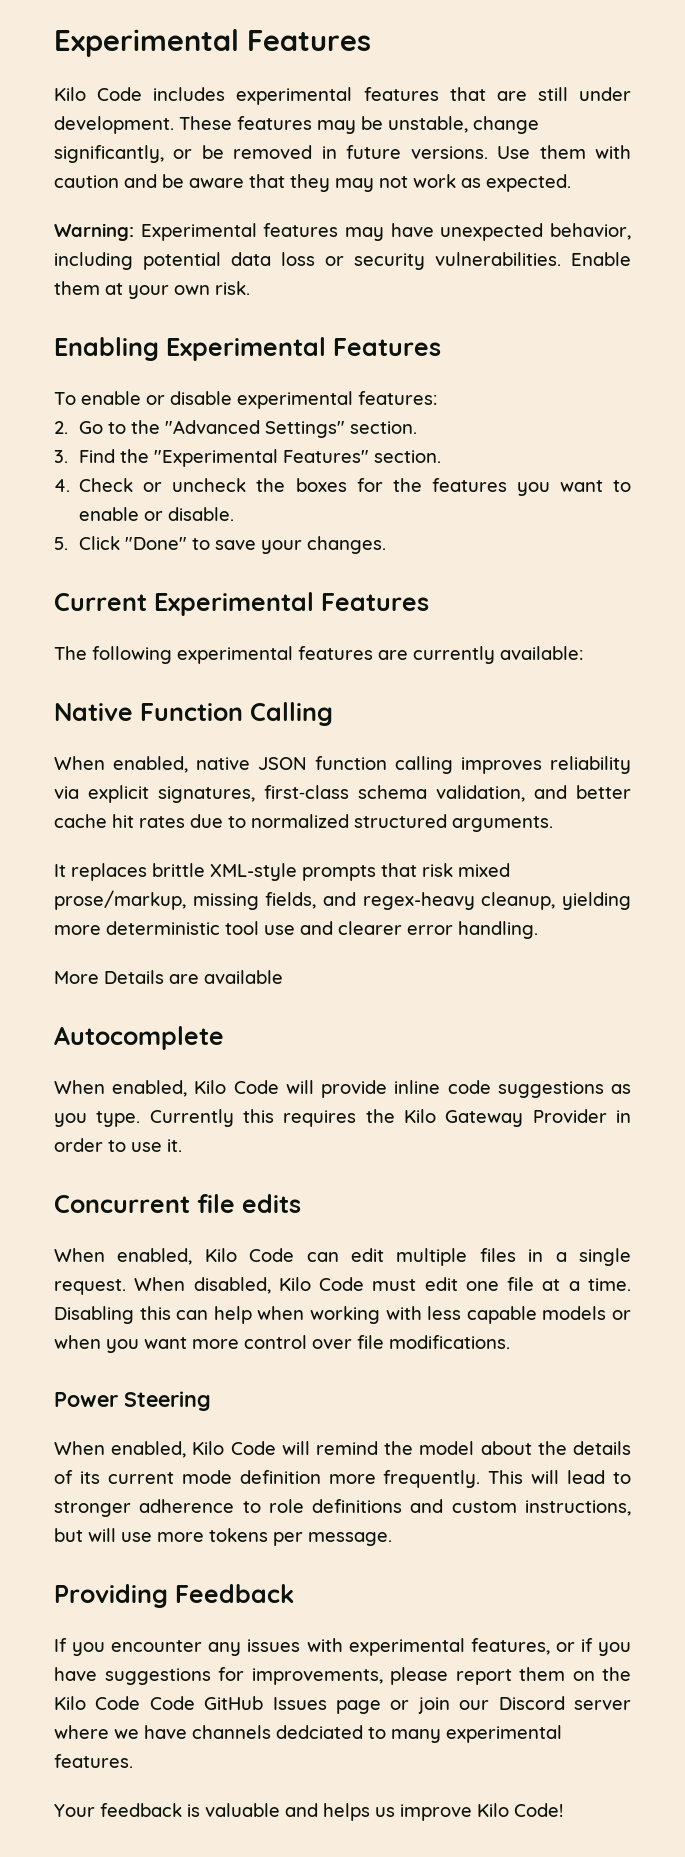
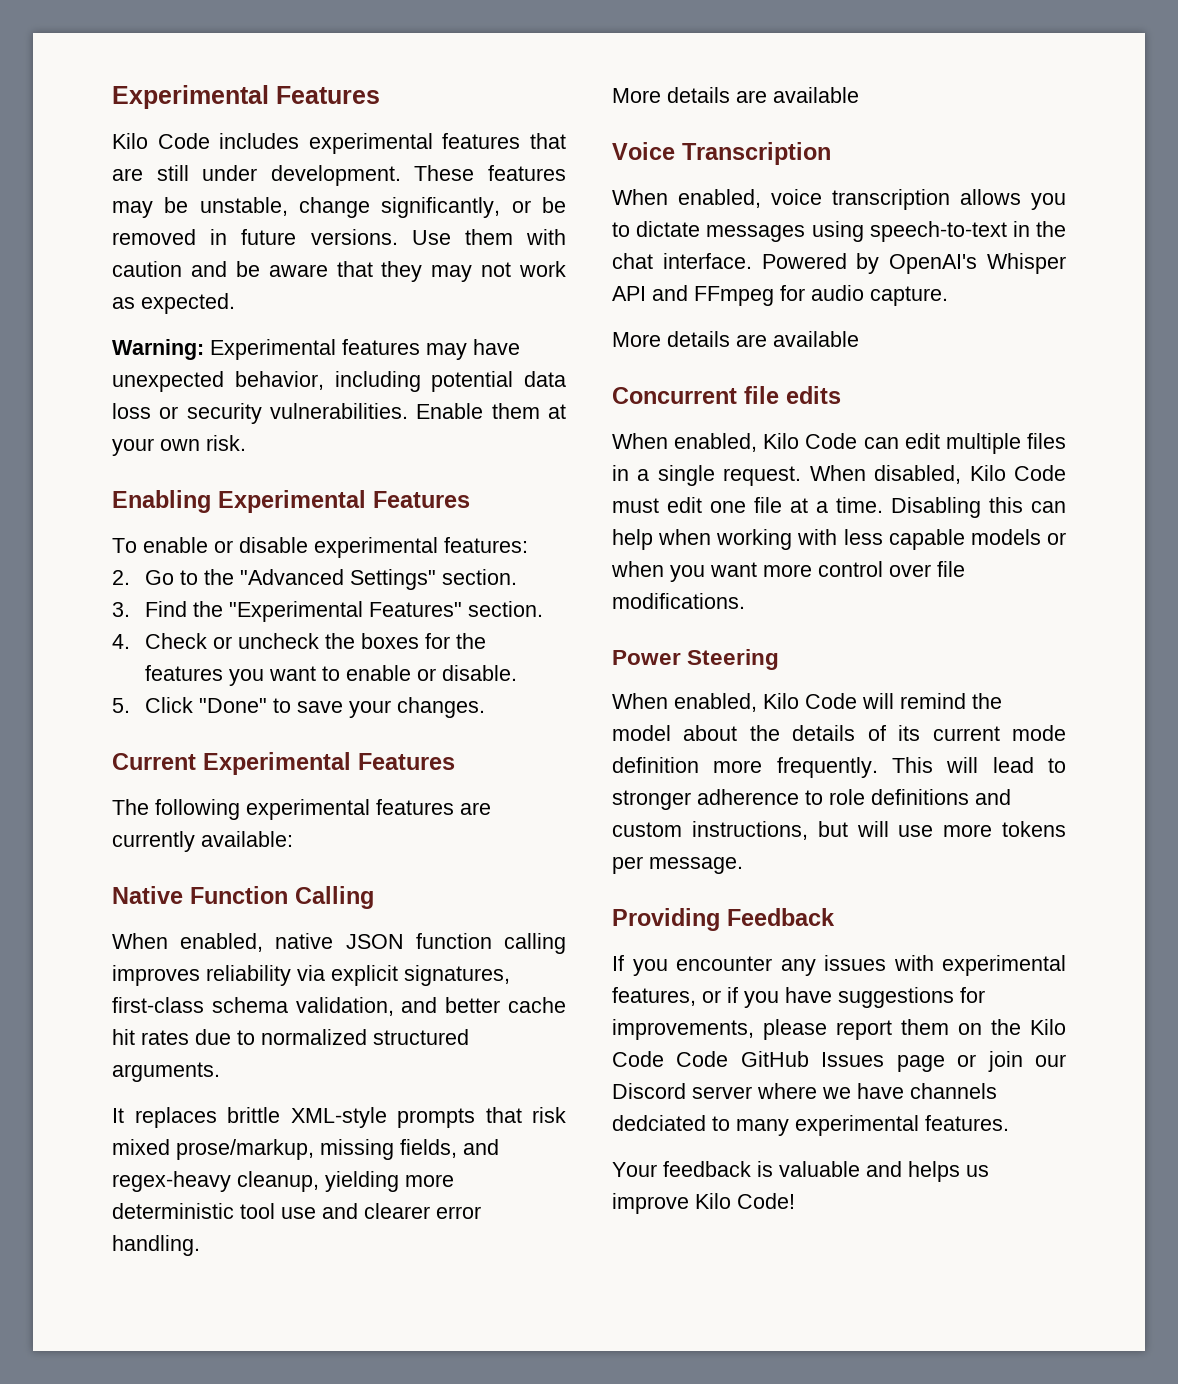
  It replaces brittle XML-style prompts that risk mixed prose/markup, missing fields, and regex-heavy cleanup, yielding more deterministic tool use and clearer error handling.
- More Details are available
- Autocomplete
- When enabled, Kilo Code will provide inline code suggestions as you type. Currently this requires the Kilo Gateway Provider in order to use it.
+ More details are available
+ Voice Transcription
+ When enabled, voice transcription allows you to dictate messages using speech-to-text in the chat interface. Powered by OpenAI's Whisper API and FFmpeg for audio capture.
+ More details are available

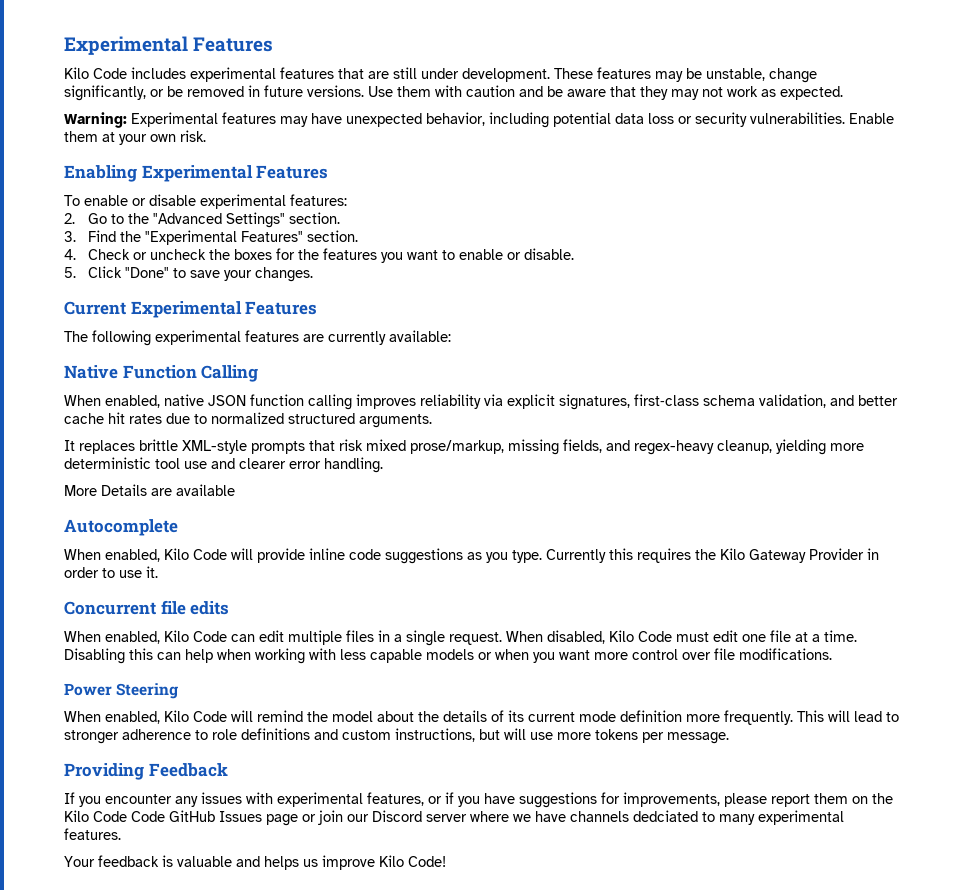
  It replaces brittle XML-style prompts that risk mixed prose/markup, missing fields, and regex-heavy cleanup, yielding more deterministic tool use and clearer error handling.
- More details are available
- Voice Transcription
- When enabled, voice transcription allows you to dictate messages using speech-to-text in the chat interface. Powered by OpenAI's Whisper API and FFmpeg for audio capture.
- More details are available
+ More Details are available
+ Autocomplete
+ When enabled, Kilo Code will provide inline code suggestions as you type. Currently this requires the Kilo Gateway Provider in order to use it.

